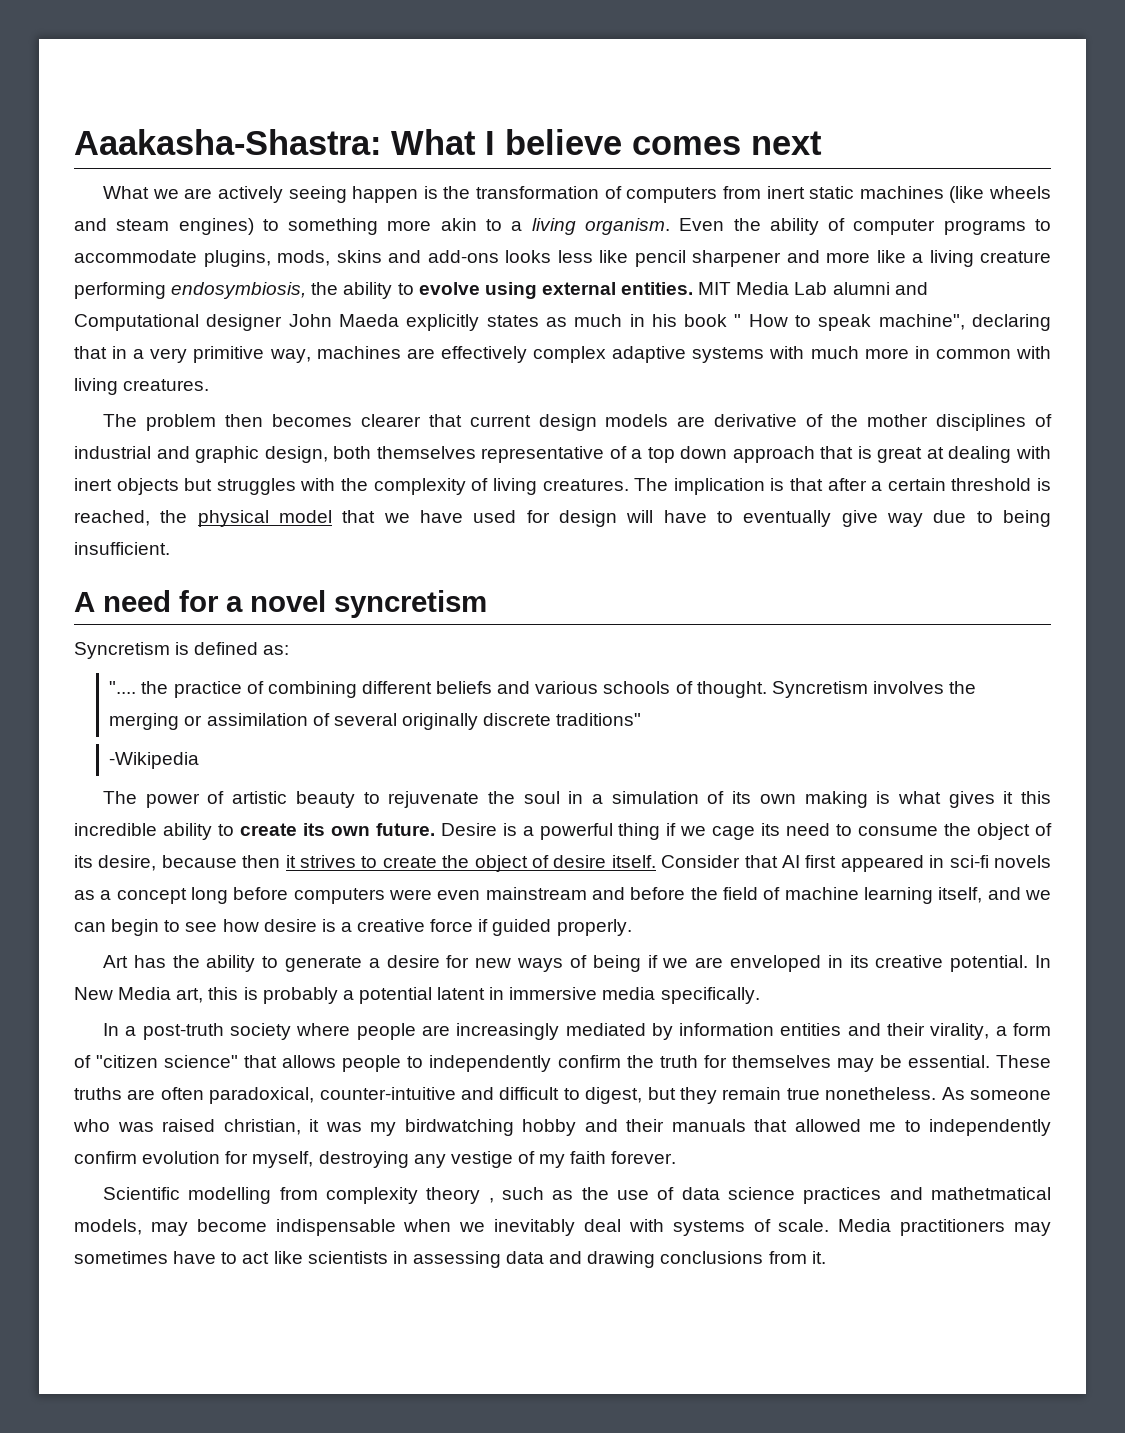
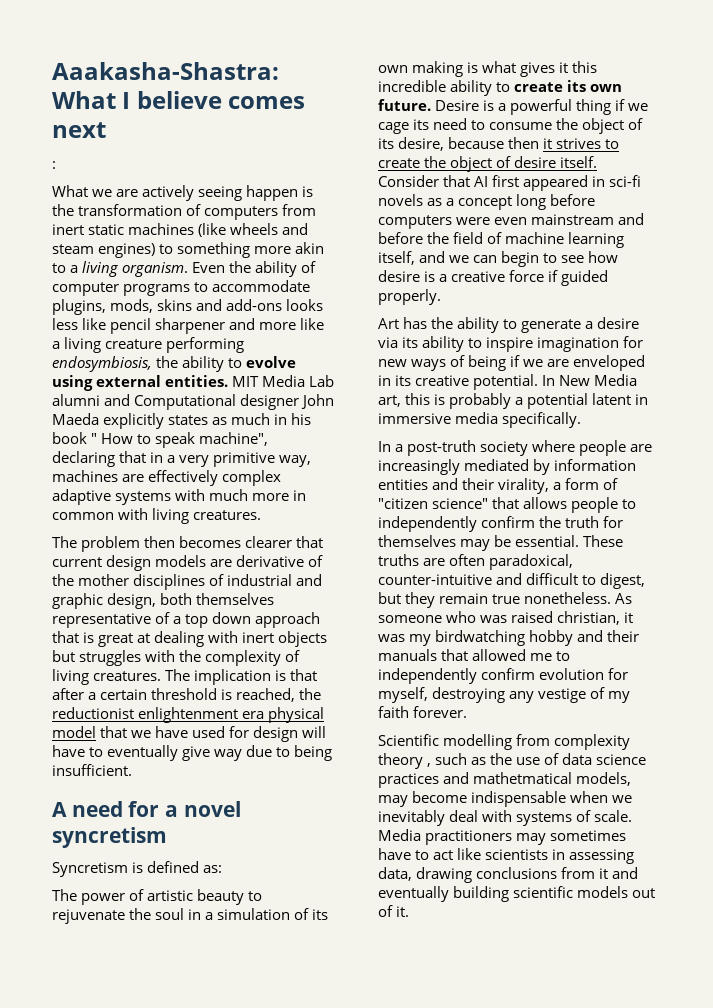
+ :
- The implication is that after a certain threshold is reached, the physical model that we have used for design will have to eventually give way due to being insufficient.
+ The implication is that after a certain threshold is reached, the reductionist enlightenment era physical model that we have used for design will have to eventually give way due to being insufficient.
- ".... the practice of combining different beliefs and various schools of thought. Syncretism involves the merging or assimilation of several originally discrete traditions"
- -Wikipedia
- Art has the ability to generate a desire for new ways of being if we are enveloped in its creative potential.
+ Art has the ability to generate a desire via its ability to inspire imagination for new ways of being if we are enveloped in its creative potential.
- Media practitioners may sometimes have to act like scientists in assessing data and drawing conclusions from it.
+ Media practitioners may sometimes have to act like scientists in assessing data, drawing conclusions from it and eventually building scientific models out of it.

